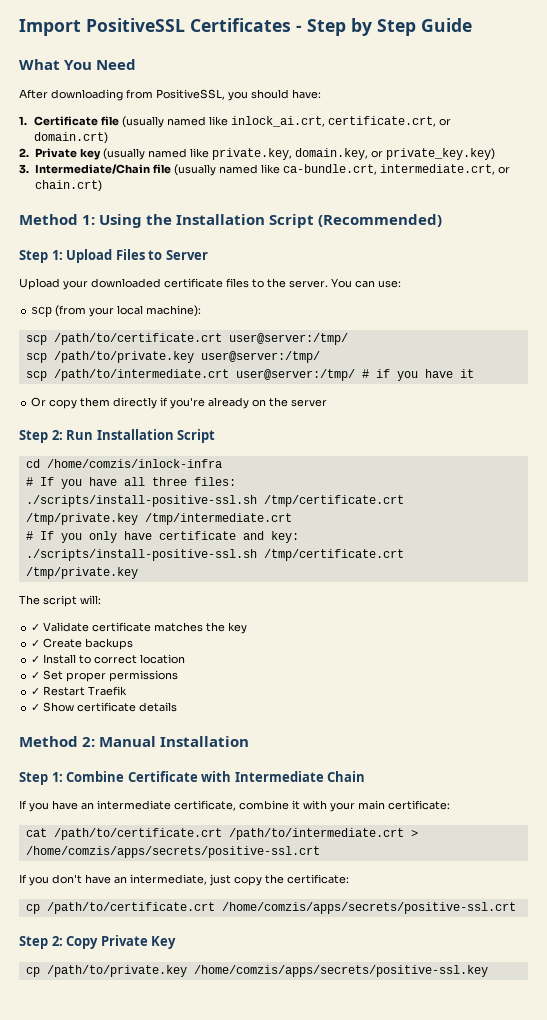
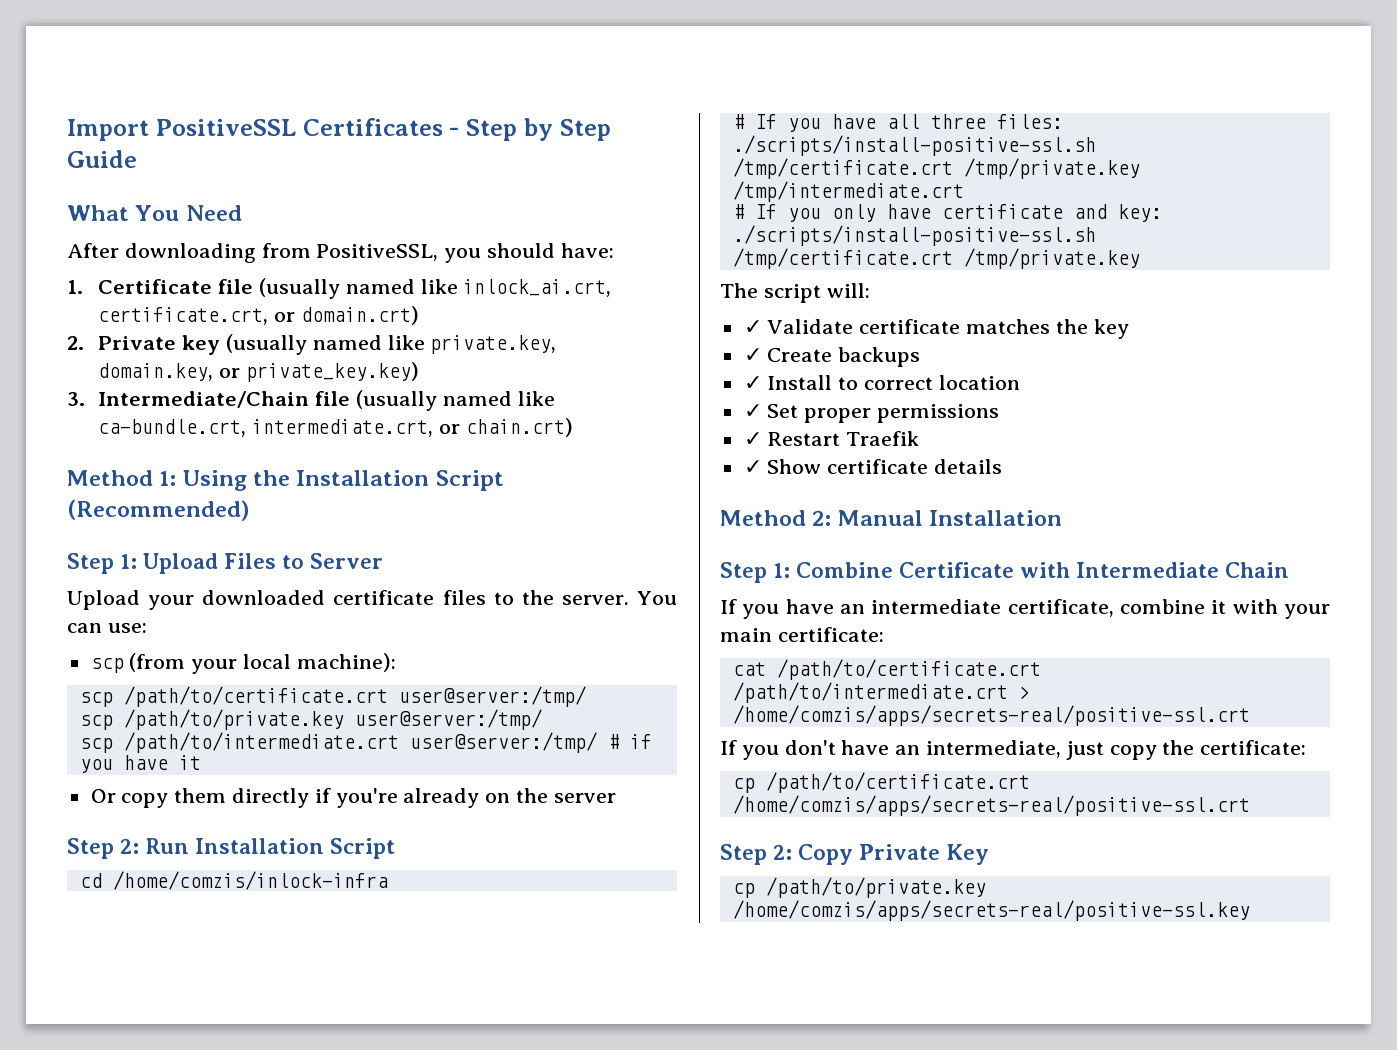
- cat /path/to/certificate.crt /path/to/intermediate.crt > /home/comzis/apps/secrets/positive-ssl.crt
+ cat /path/to/certificate.crt /path/to/intermediate.crt > /home/comzis/apps/secrets-real/positive-ssl.crt
- cp /path/to/certificate.crt /home/comzis/apps/secrets/positive-ssl.crt
+ cp /path/to/certificate.crt /home/comzis/apps/secrets-real/positive-ssl.crt
- cp /path/to/private.key /home/comzis/apps/secrets/positive-ssl.key
+ cp /path/to/private.key /home/comzis/apps/secrets-real/positive-ssl.key

